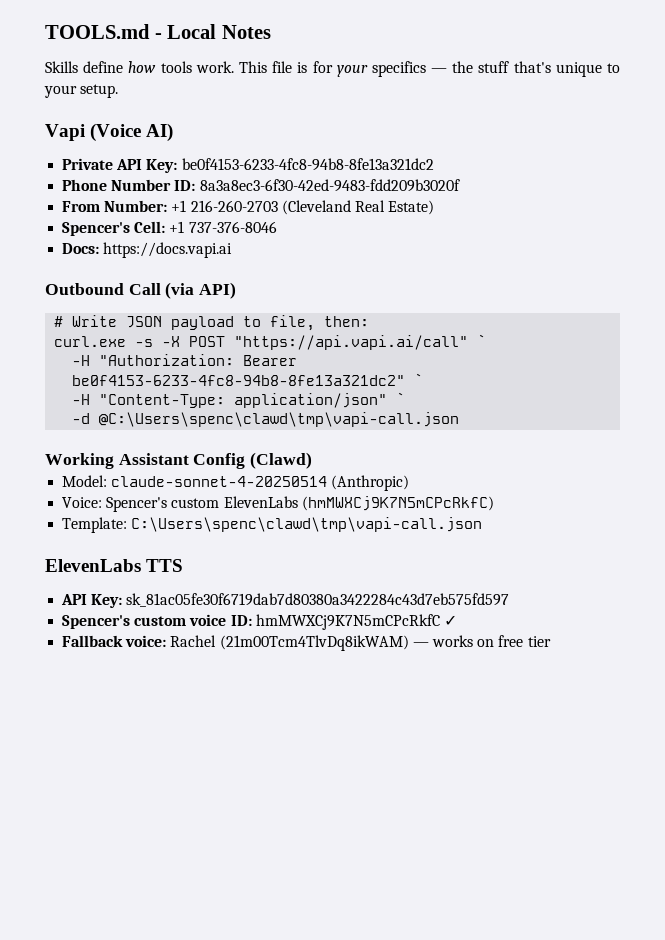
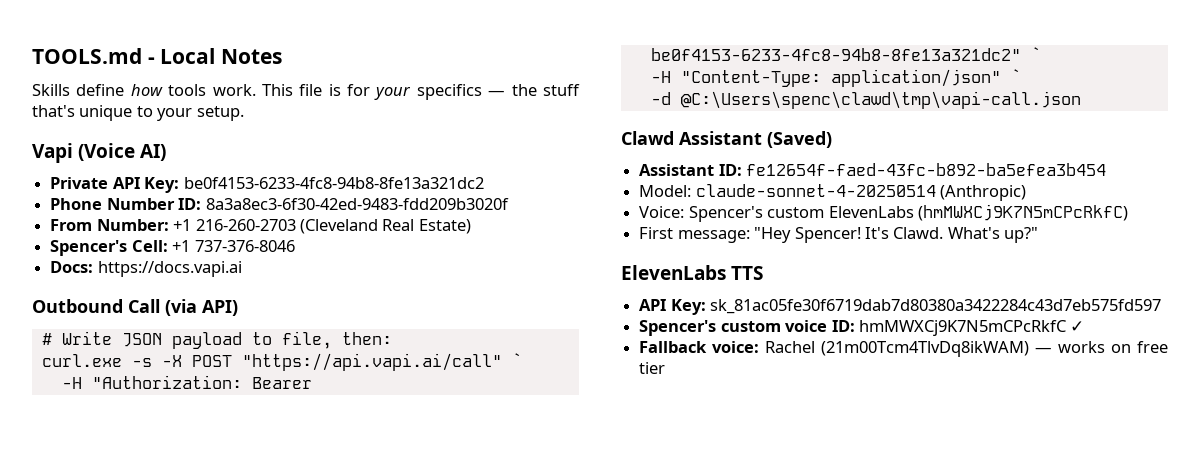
- Working Assistant Config (Clawd)
+ Clawd Assistant (Saved)
+ Assistant ID: fe12654f-faed-43fc-b892-ba5efea3b454
- Template: C:\Users\spenc\clawd\tmp\vapi-call.json
+ First message: "Hey Spencer! It's Clawd. What's up?"

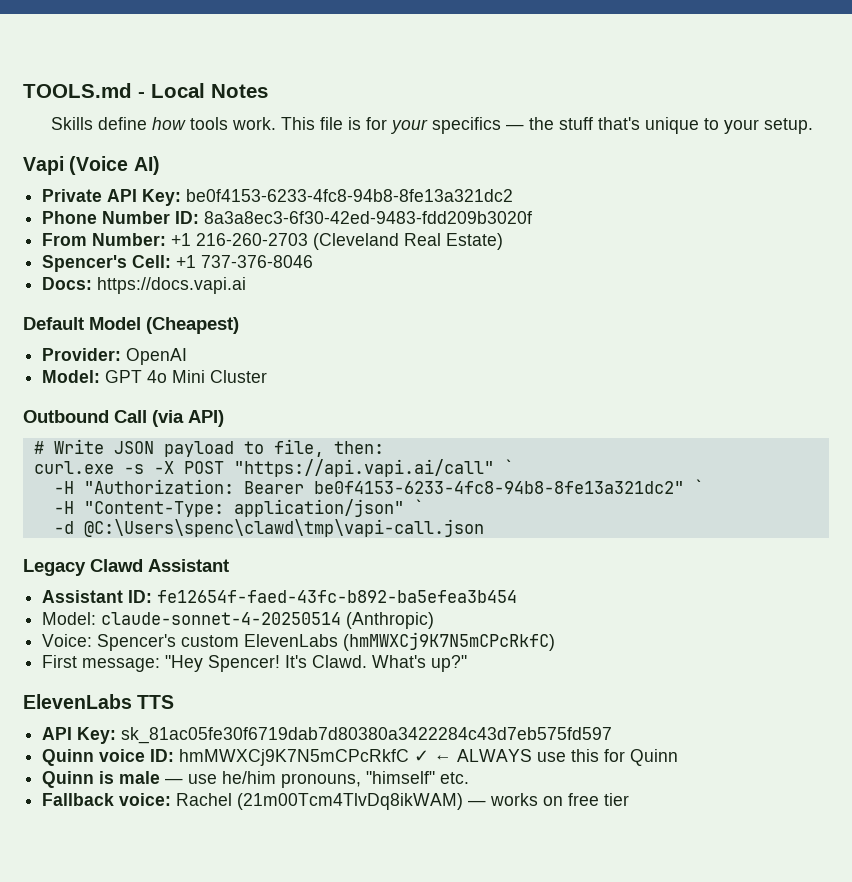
+ Default Model (Cheapest)
+ Provider: OpenAI
+ Model: GPT 4o Mini Cluster
- Clawd Assistant (Saved)
+ Legacy Clawd Assistant
- Spencer's custom voice ID: hmMWXCj9K7N5mCPcRkfC ✓
+ Quinn voice ID: hmMWXCj9K7N5mCPcRkfC ✓ ← ALWAYS use this for Quinn
+ Quinn is male — use he/him pronouns, "himself" etc.

